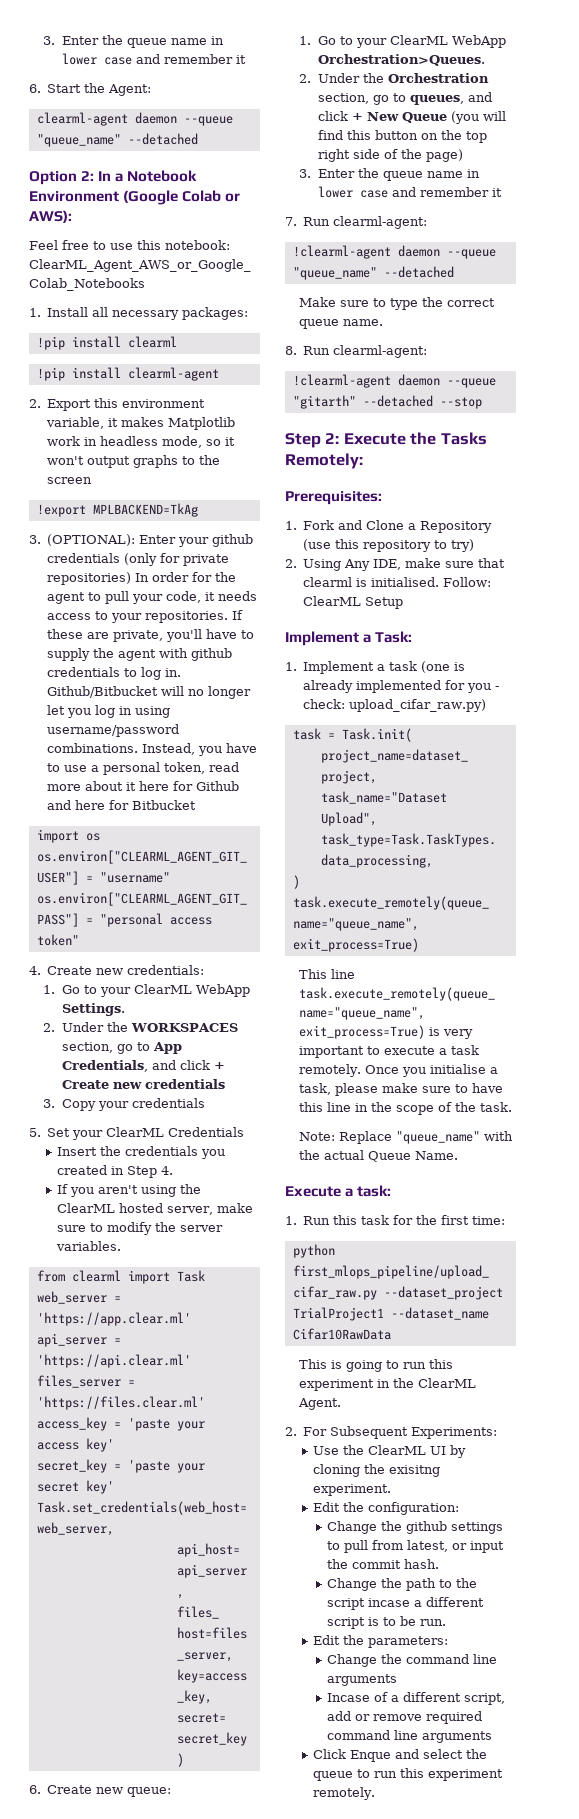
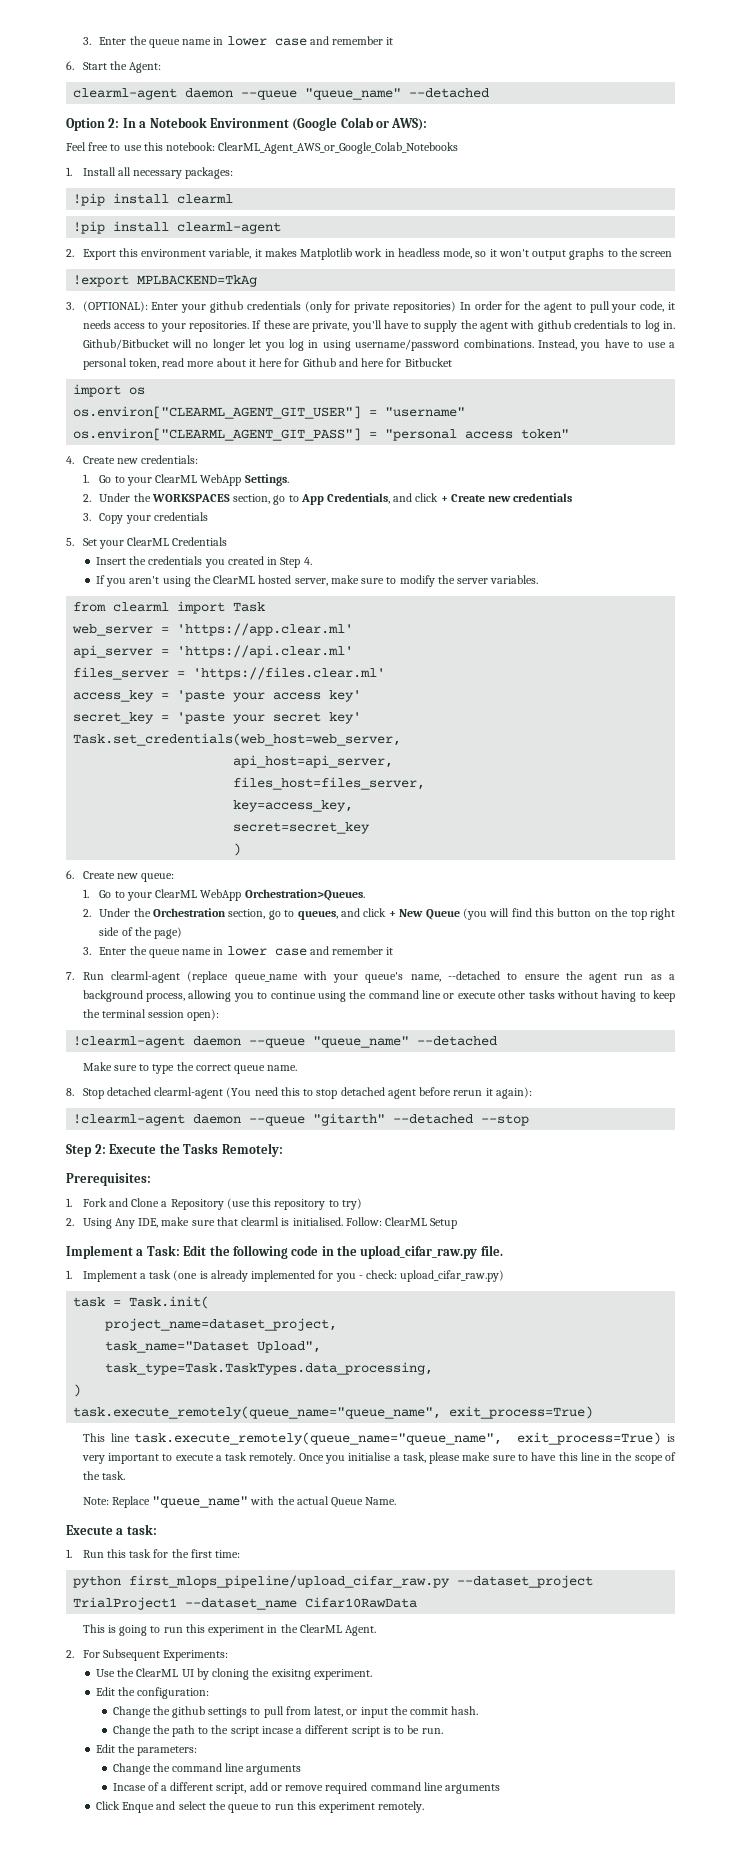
- 7. Run clearml-agent:
+ 7. Run clearml-agent (replace queue_name with your queue's name, --detached to ensure the agent run as a background process, allowing you to continue using the command line or execute other tasks without having to keep the terminal session open):
- 8. Run clearml-agent:
+ 8. Stop detached clearml-agent (You need this to stop detached agent before rerun it again):
- Implement a Task:
+ Implement a Task: Edit the following code in the upload_cifar_raw.py file.

